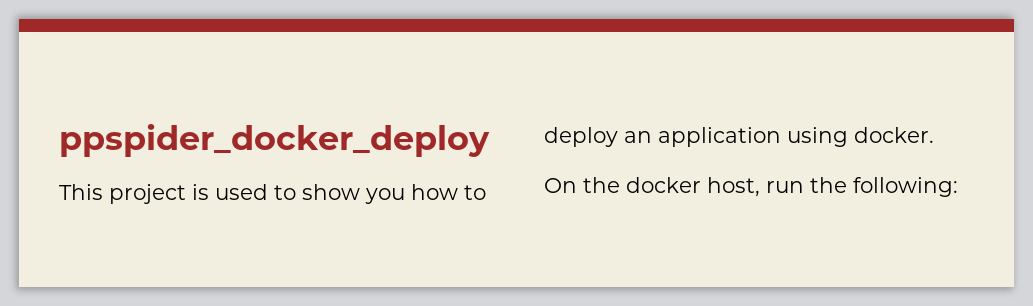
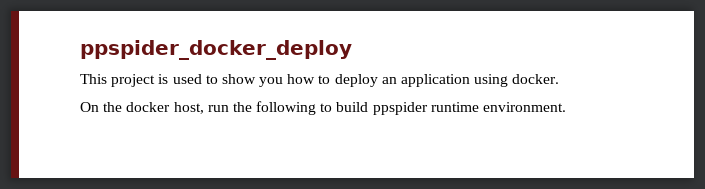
- On the docker host, run the following:
+ On the docker host, run the following to build ppspider runtime environment.

